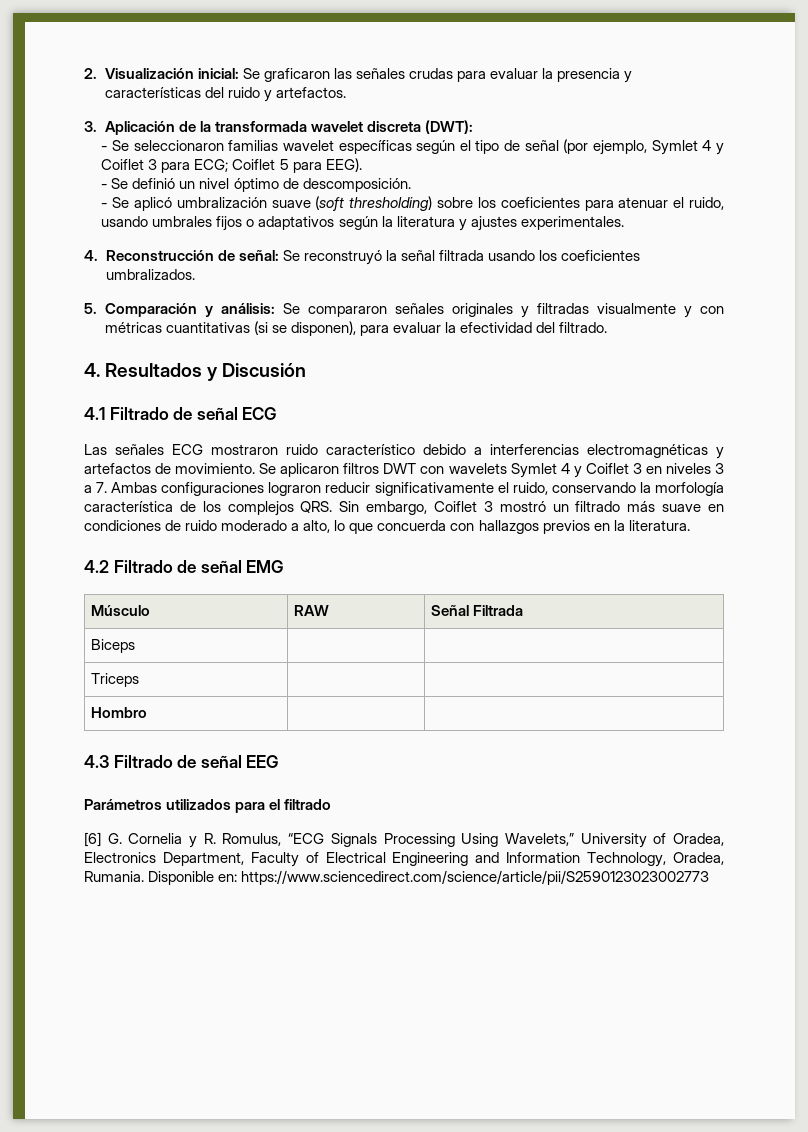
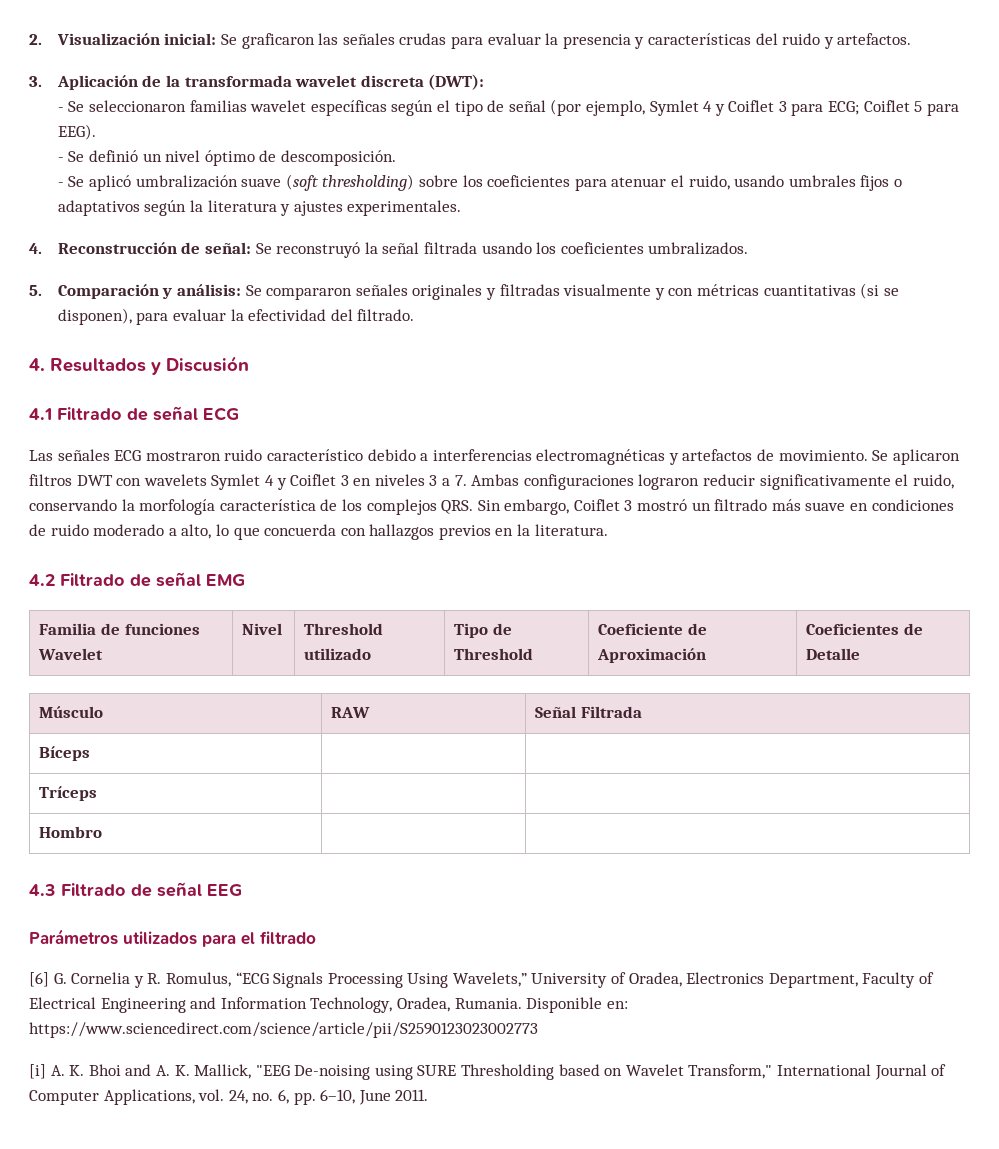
+ Familia de funciones Wavelet | Nivel | Threshold utilizado | Tipo de Threshold | Coeficiente de Aproximación | Coeficientes de Detalle
- Biceps | |
- Triceps | |
+ Bíceps | |
+ Tríceps | |
+ [i] A. K. Bhoi and A. K. Mallick, "EEG De-noising using SURE Thresholding based on Wavelet Transform," International Journal of Computer Applications, vol. 24, no. 6, pp. 6–10, June 2011.

